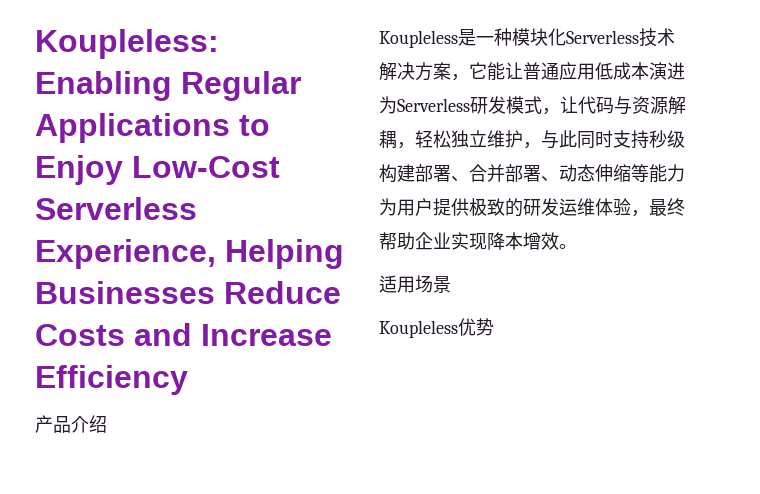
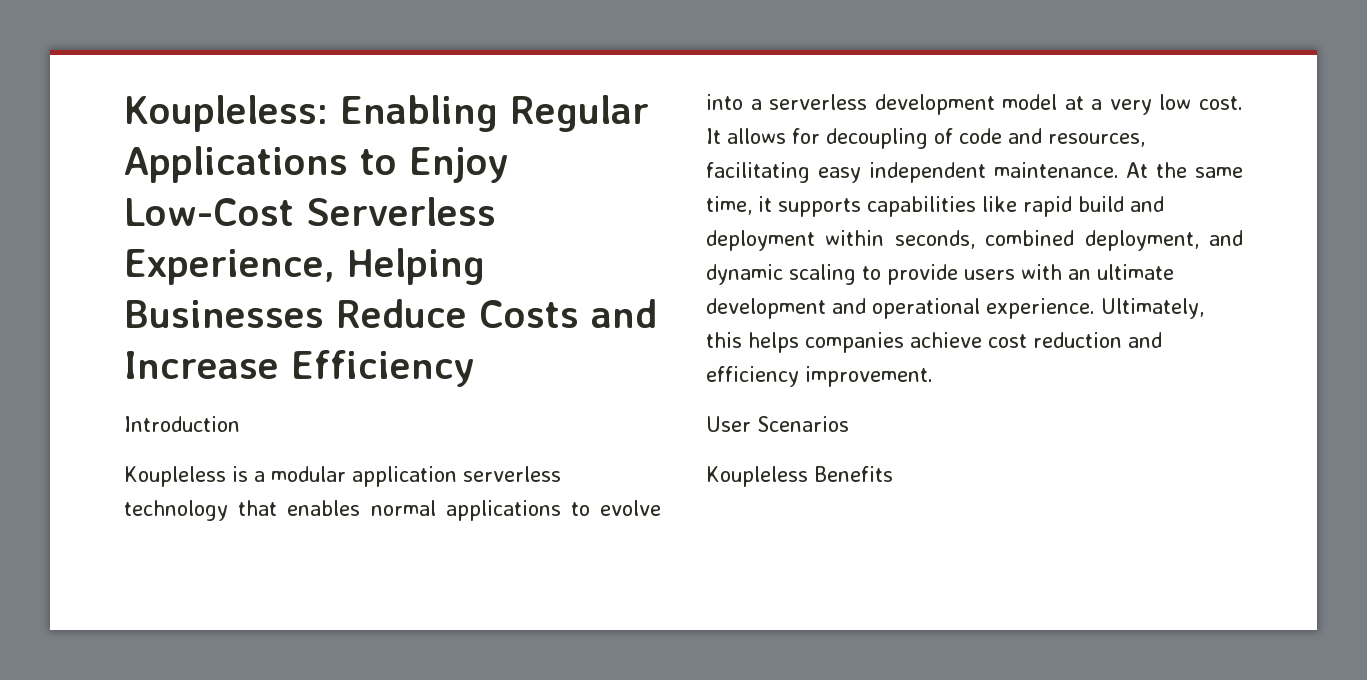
- 产品介绍
- Koupleless是一种模块化Serverless技术解决方案，它能让普通应用低成本演进为Serverless研发模式，让代码与资源解耦，轻松独立维护，与此同时支持秒级构建部署、合并部署、动态伸缩等能力为用户提供极致的研发运维体验，最终帮助企业实现降本增效。
- 适用场景
- Koupleless优势
+ Introduction
+ Koupleless is a modular application serverless technology that enables normal applications to evolve into a serverless development model at a very low cost. It allows for decoupling of code and resources, facilitating easy independent maintenance. At the same time, it supports capabilities like rapid build and deployment within seconds, combined deployment, and dynamic scaling to provide users with an ultimate development and operational experience. Ultimately, this helps companies achieve cost reduction and efficiency improvement.
+ User Scenarios
+ Koupleless Benefits

